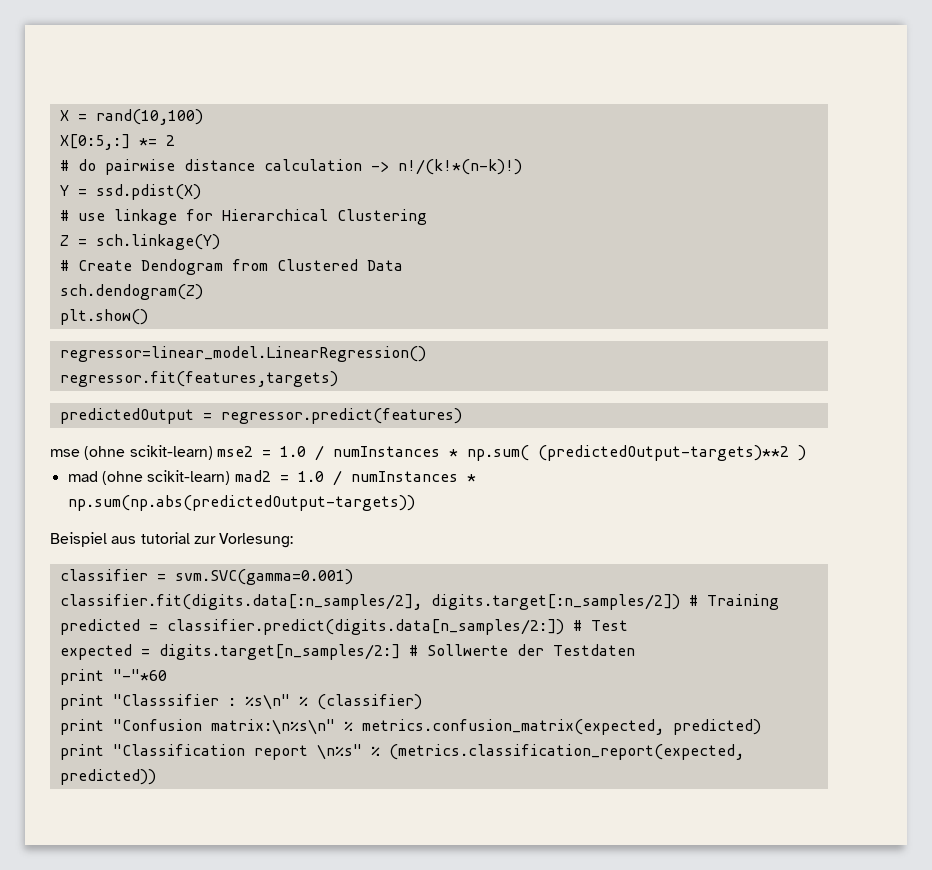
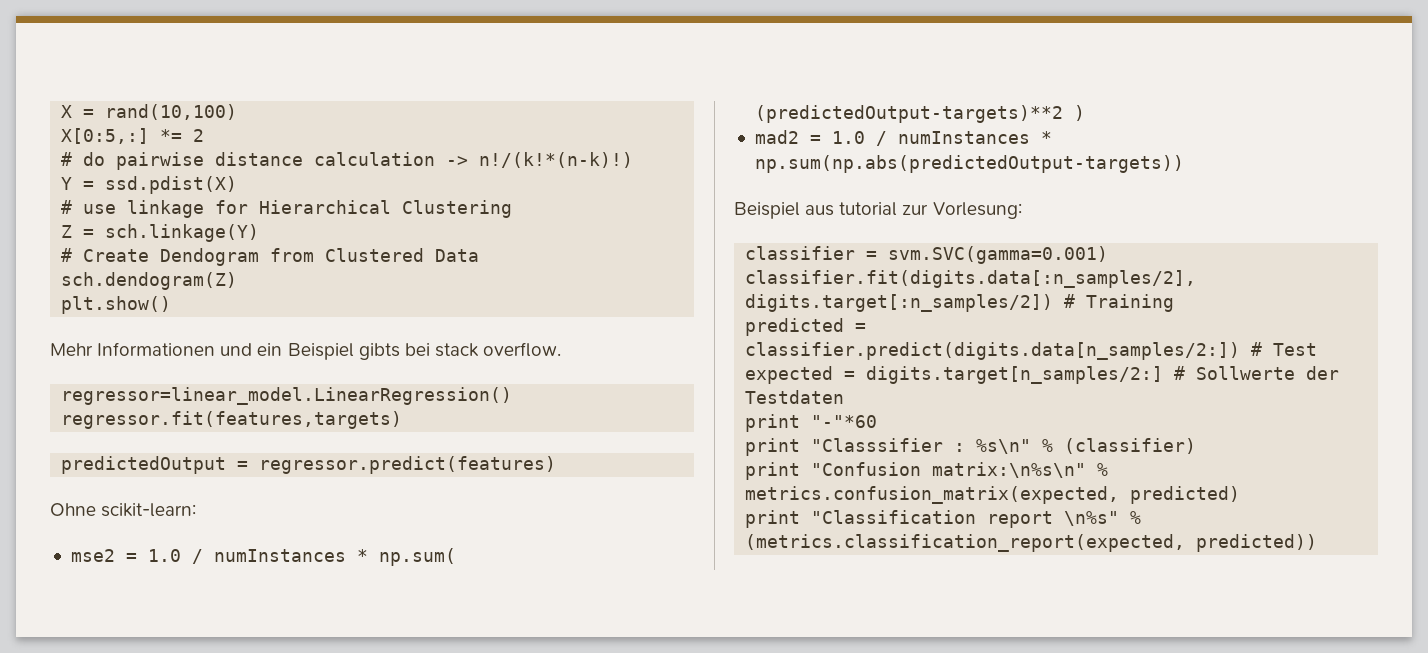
+ Mehr Informationen und ein Beispiel gibts bei stack overflow.
- mse (ohne scikit-learn) mse2 = 1.0 / numInstances * np.sum( (predictedOutput-targets)**2 )
+ Ohne scikit-learn:
+ mse2 = 1.0 / numInstances * np.sum( (predictedOutput-targets)**2 )
- mad (ohne scikit-learn) mad2 = 1.0 / numInstances * np.sum(np.abs(predictedOutput-targets))
+ mad2 = 1.0 / numInstances * np.sum(np.abs(predictedOutput-targets))

